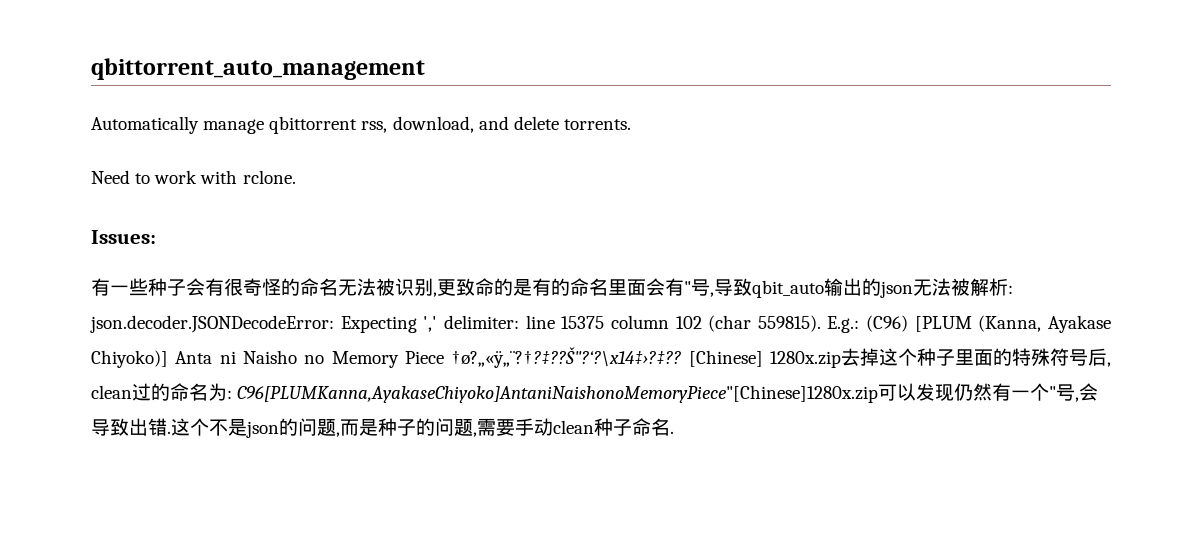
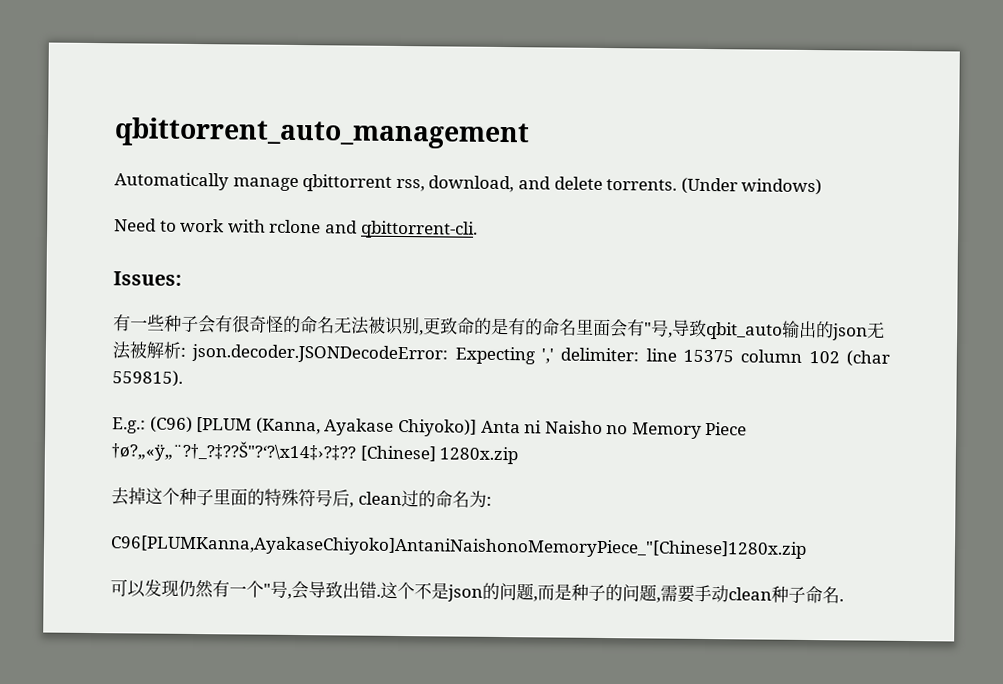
+ (Under windows)
- Need to work with rclone.
+ Need to work with rclone and qbittorrent-cli.
- 有一些种子会有很奇怪的命名无法被识别,更致命的是有的命名里面会有"号,导致qbit_auto输出的json无法被解析: json.decoder.JSONDecodeError: Expecting ',' delimiter: line 15375 column 102 (char 559815). E.g.: (C96) [PLUM (Kanna, Ayakase Chiyoko)] Anta ni Naisho no Memory Piece †ø?„«ÿ„¨?†?‡??Š"?‘?\x14‡›?‡??
+ 有一些种子会有很奇怪的命名无法被识别,更致命的是有的命名里面会有"号,导致qbit_auto输出的json无法被解析: json.decoder.JSONDecodeError: Expecting ',' delimiter: line 15375 column 102 (char 559815).
+ E.g.: (C96) [PLUM (Kanna, Ayakase Chiyoko)] Anta ni Naisho no Memory Piece †ø?„«ÿ„¨?†_?‡??Š"?‘?\x14‡›?‡??
- [Chinese] 1280x.zip去掉这个种子里面的特殊符号后, clean过的命名为: C96[PLUMKanna,AyakaseChiyoko]AntaniNaishonoMemoryPiece"[Chinese]1280x.zip可以发现仍然有一个"号,会导致出错.
+ [Chinese] 1280x.zip
+ 去掉这个种子里面的特殊符号后, clean过的命名为:
+ C96[PLUMKanna,AyakaseChiyoko]AntaniNaishonoMemoryPiece_"[Chinese]1280x.zip
+ 可以发现仍然有一个"号,会导致出错.

